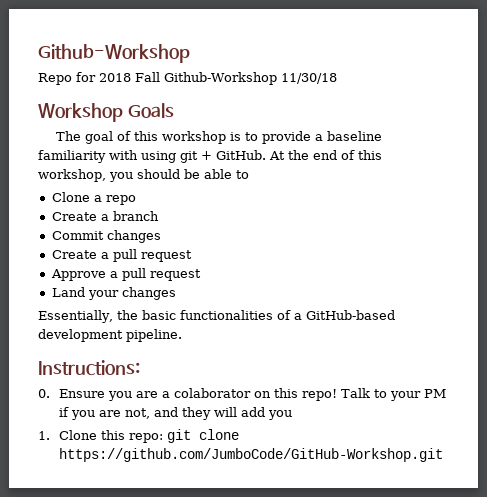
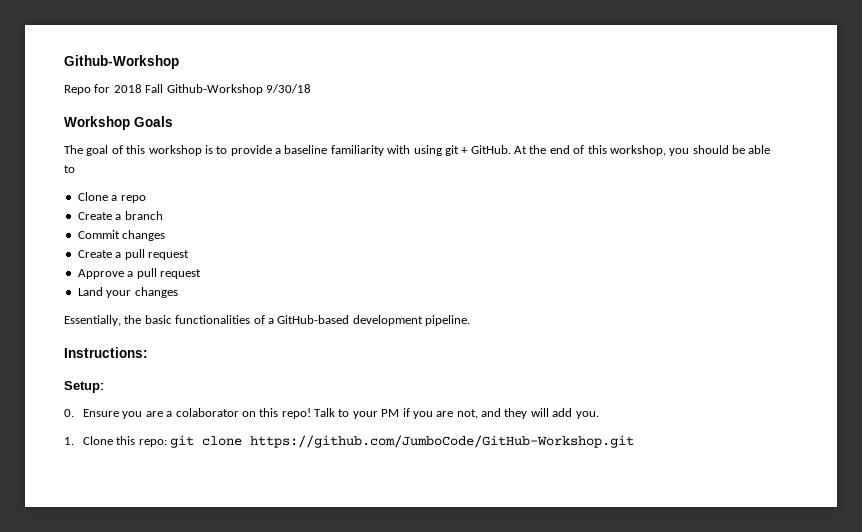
- Repo for 2018 Fall Github-Workshop 11/30/18
+ Repo for 2018 Fall Github-Workshop 9/30/18
+ Setup:
- Talk to your PM if you are not, and they will add you
+ Talk to your PM if you are not, and they will add you.

